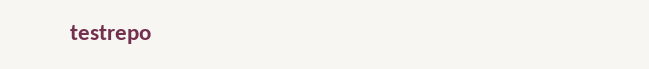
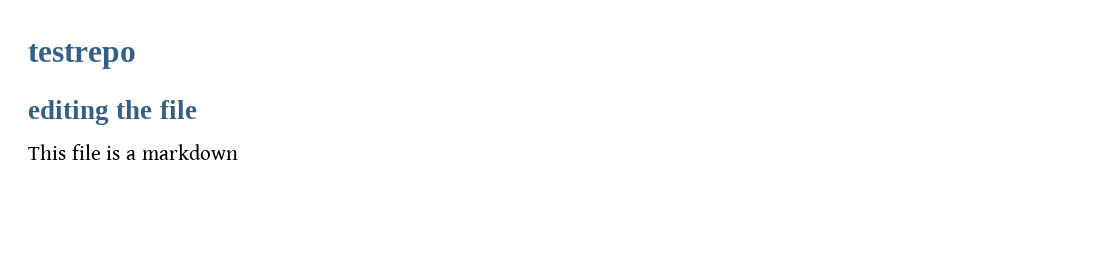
+ editing the file
+ This file is a markdown

